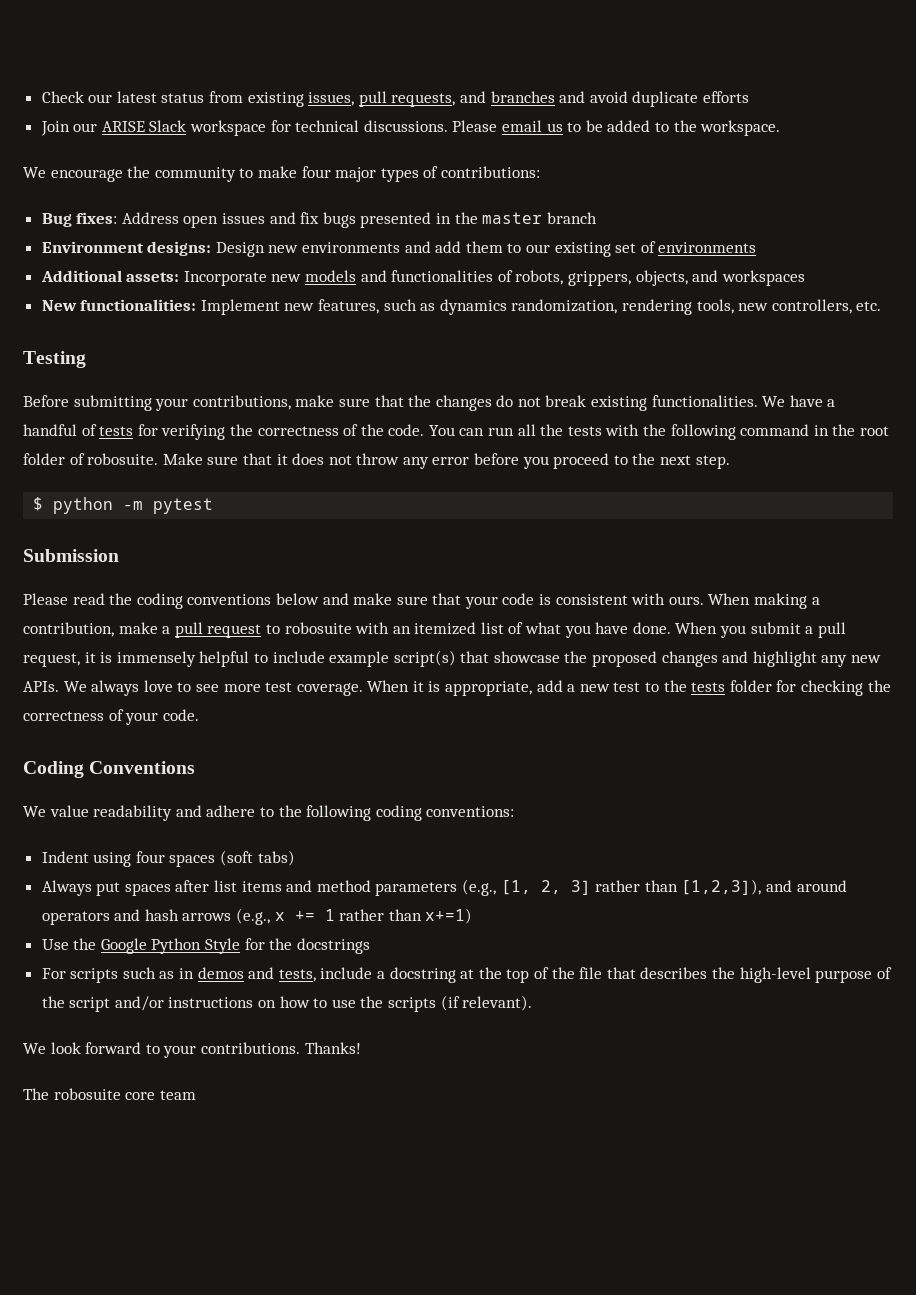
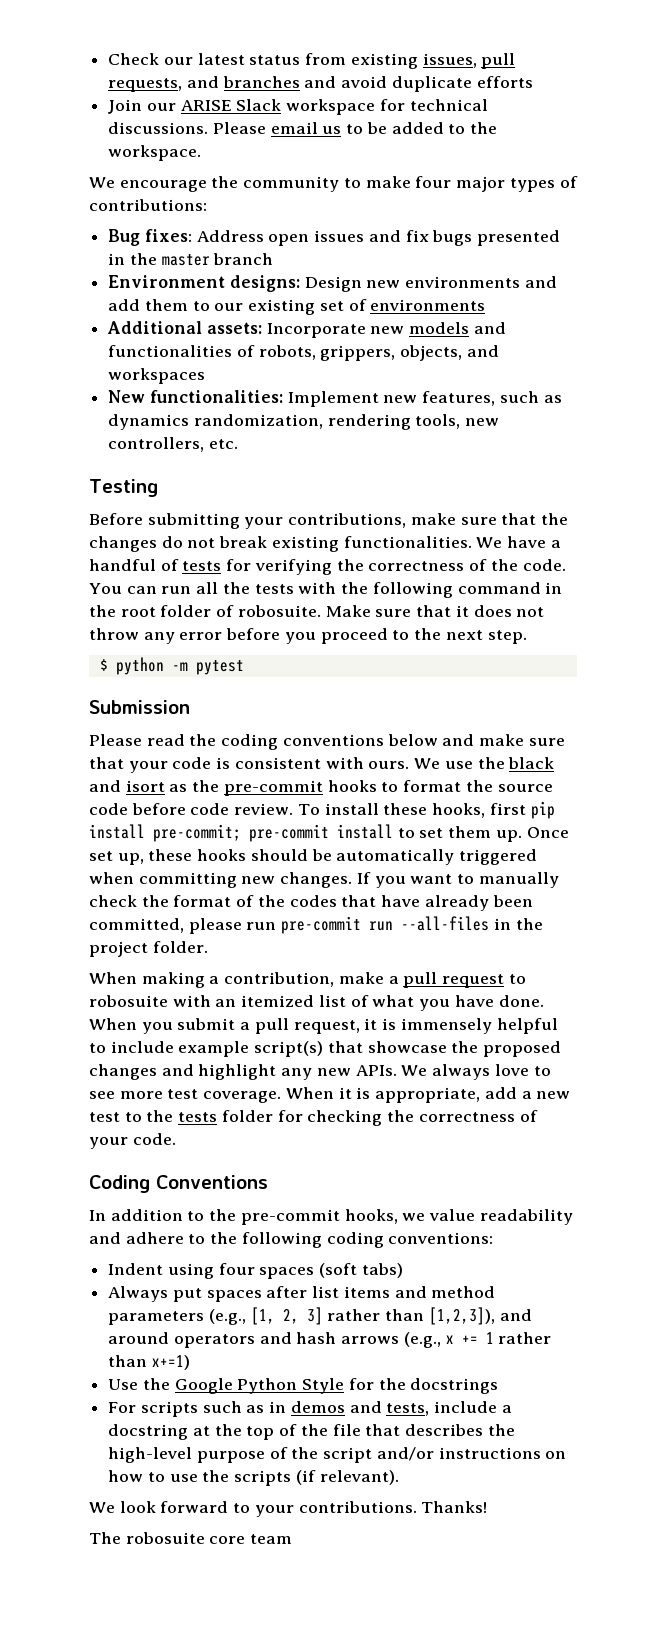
- Please read the coding conventions below and make sure that your code is consistent with ours. When making a contribution, make a pull request to robosuite with an itemized list of what you have done.
+ Please read the coding conventions below and make sure that your code is consistent with ours. We use the black and isort as the pre-commit hooks to format the source code before code review. To install these hooks, first pip install pre-commit; pre-commit install to set them up. Once set up, these hooks should be automatically triggered when committing new changes. If you want to manually check the format of the codes that have already been committed, please run pre-commit run --all-files in the project folder.
+ When making a contribution, make a pull request to robosuite with an itemized list of what you have done.
- We value readability and adhere to the following coding conventions:
+ In addition to the pre-commit hooks, we value readability and adhere to the following coding conventions:

